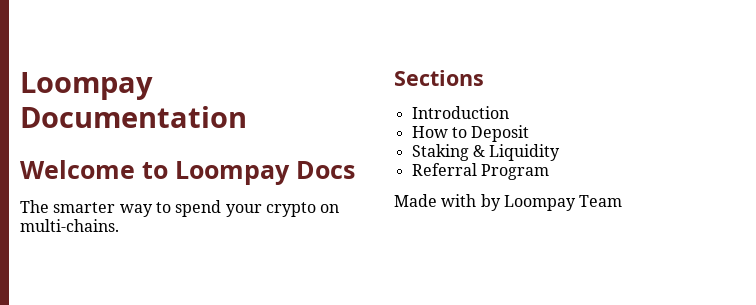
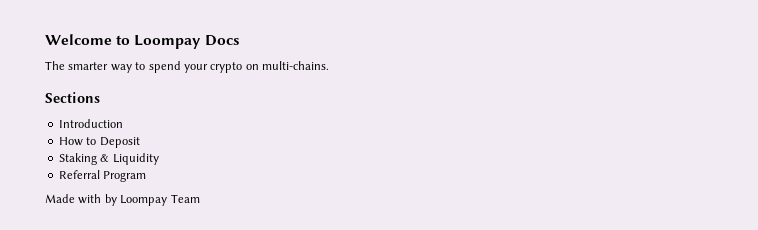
- Loompay Documentation

